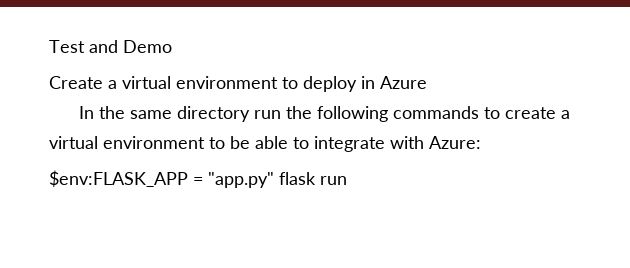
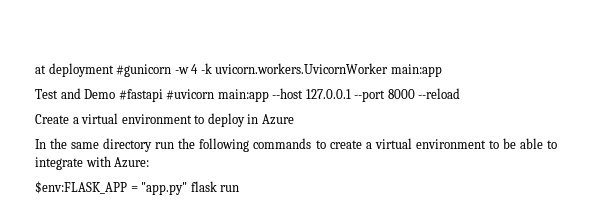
- Test and Demo
+ at deployment #gunicorn -w 4 -k uvicorn.workers.UvicornWorker main:app
+ Test and Demo #fastapi #uvicorn main:app --host 127.0.0.1 --port 8000 --reload

